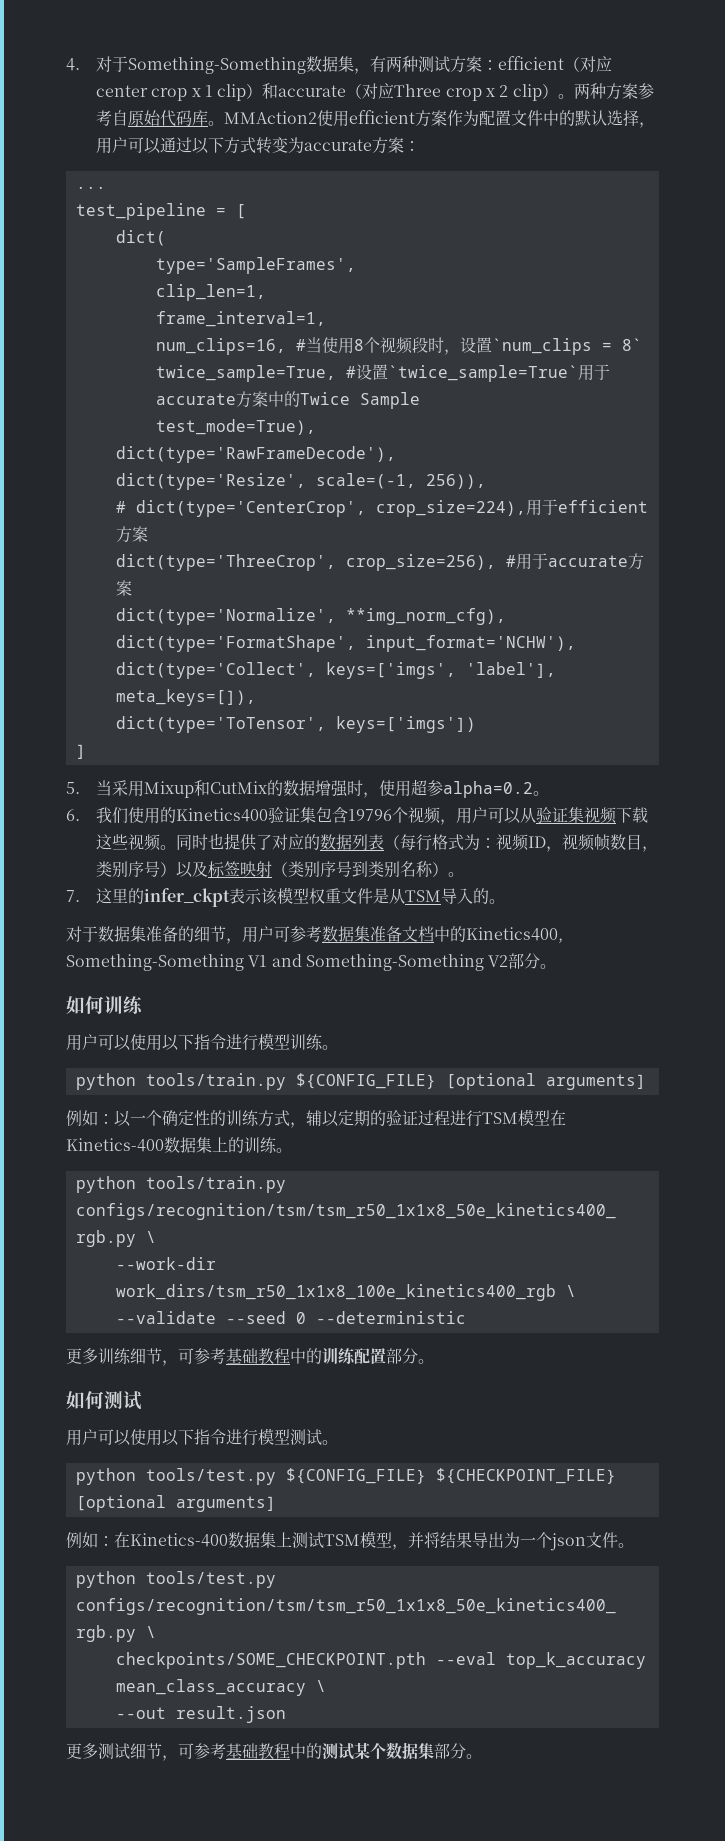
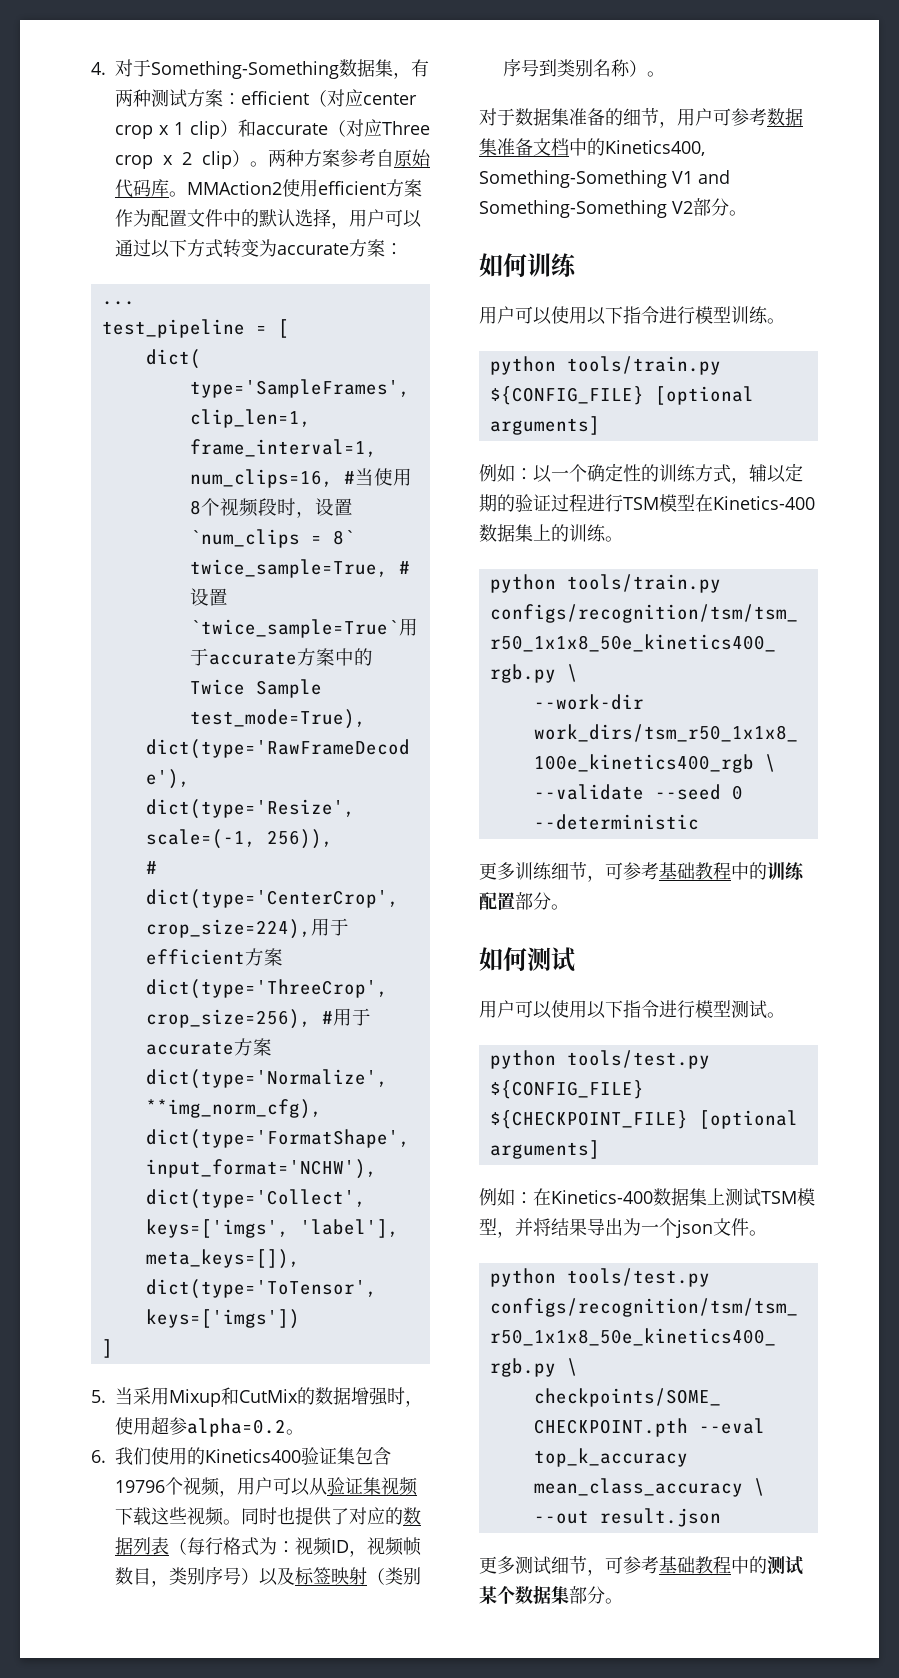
- 7.这里的infer_ckpt表示该模型权重文件是从TSM导入的。

